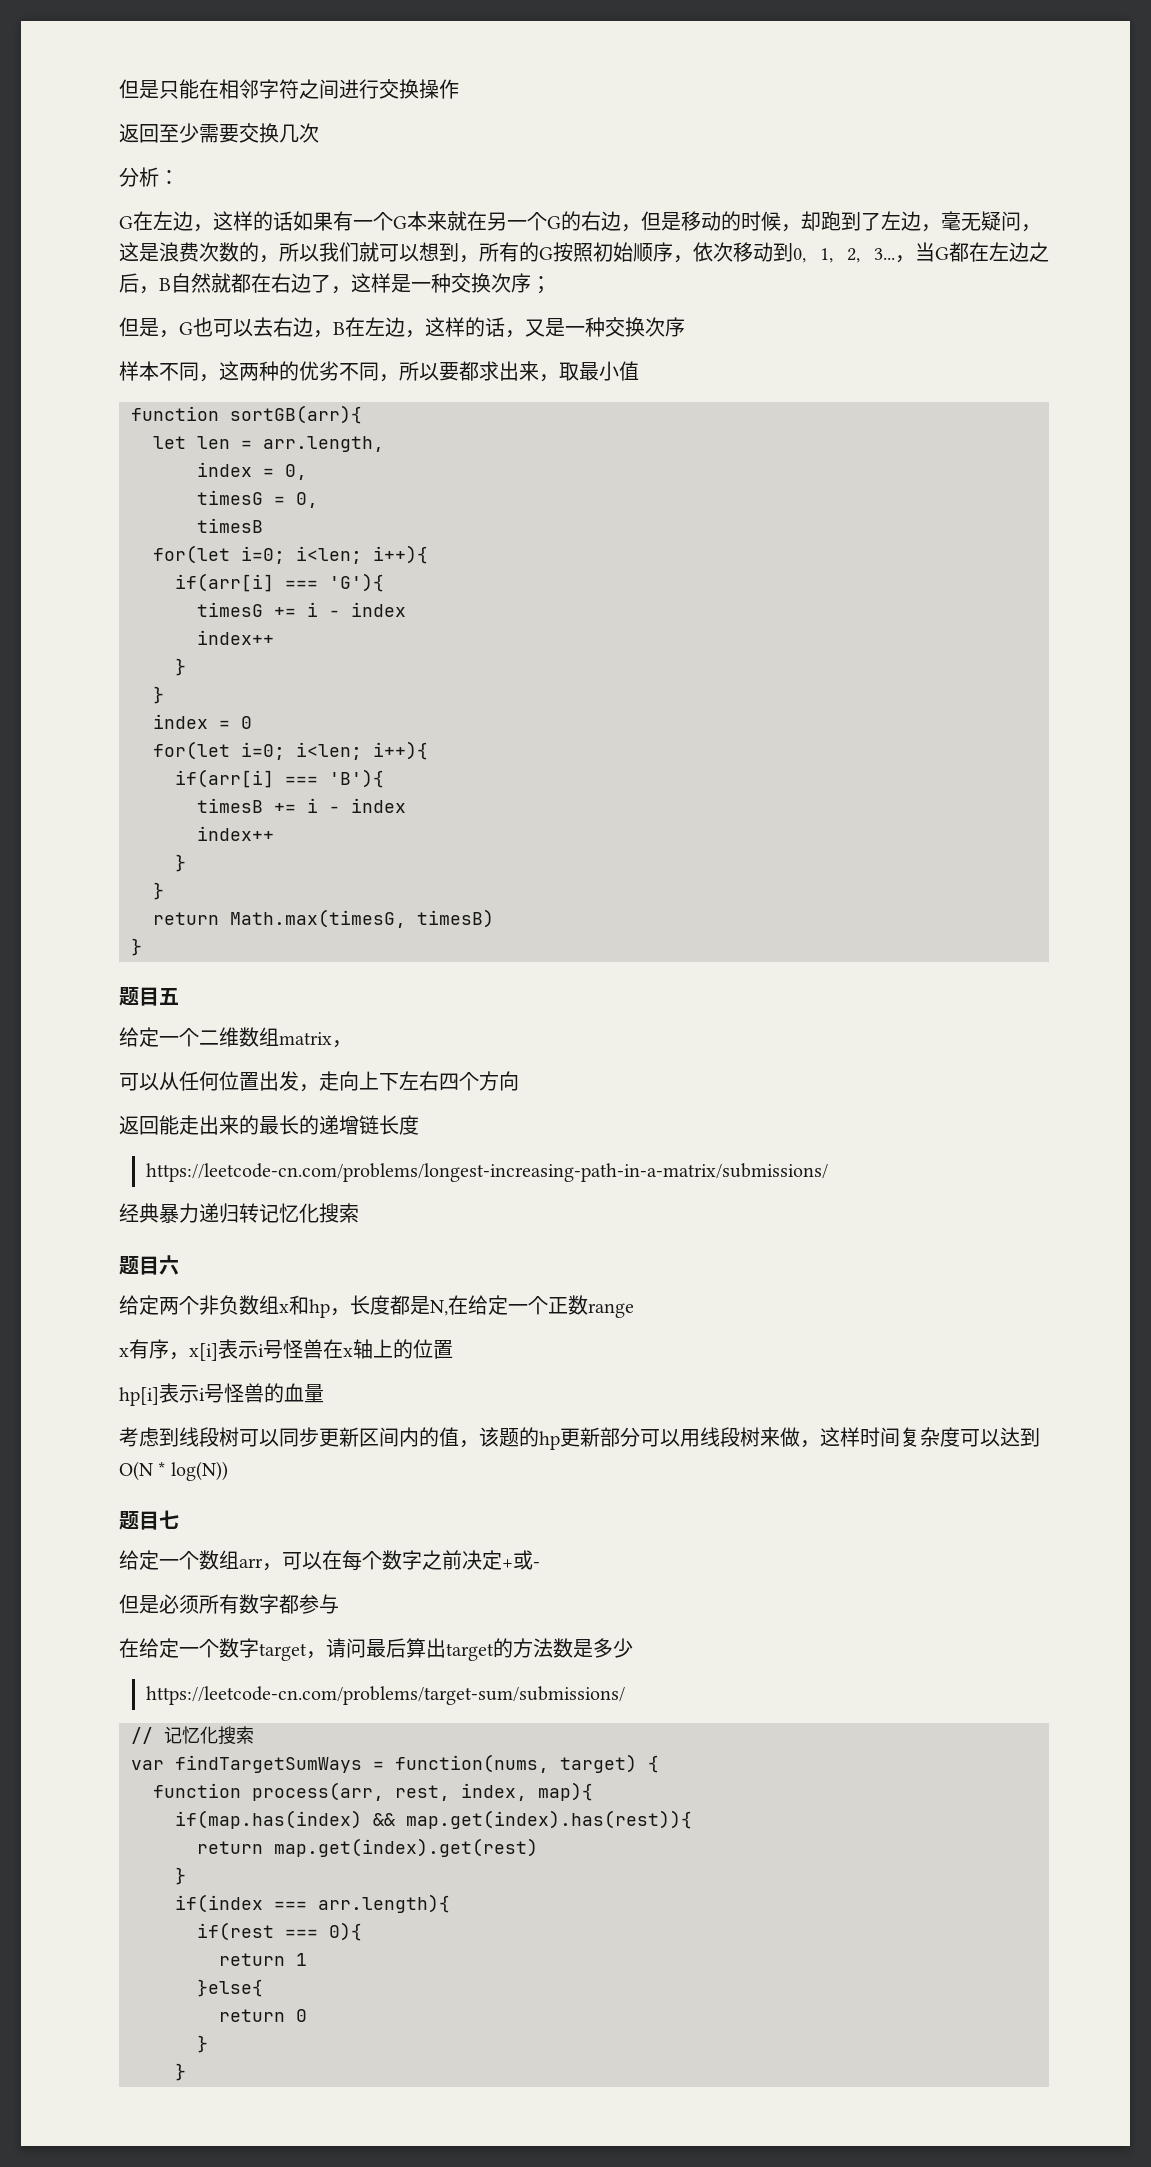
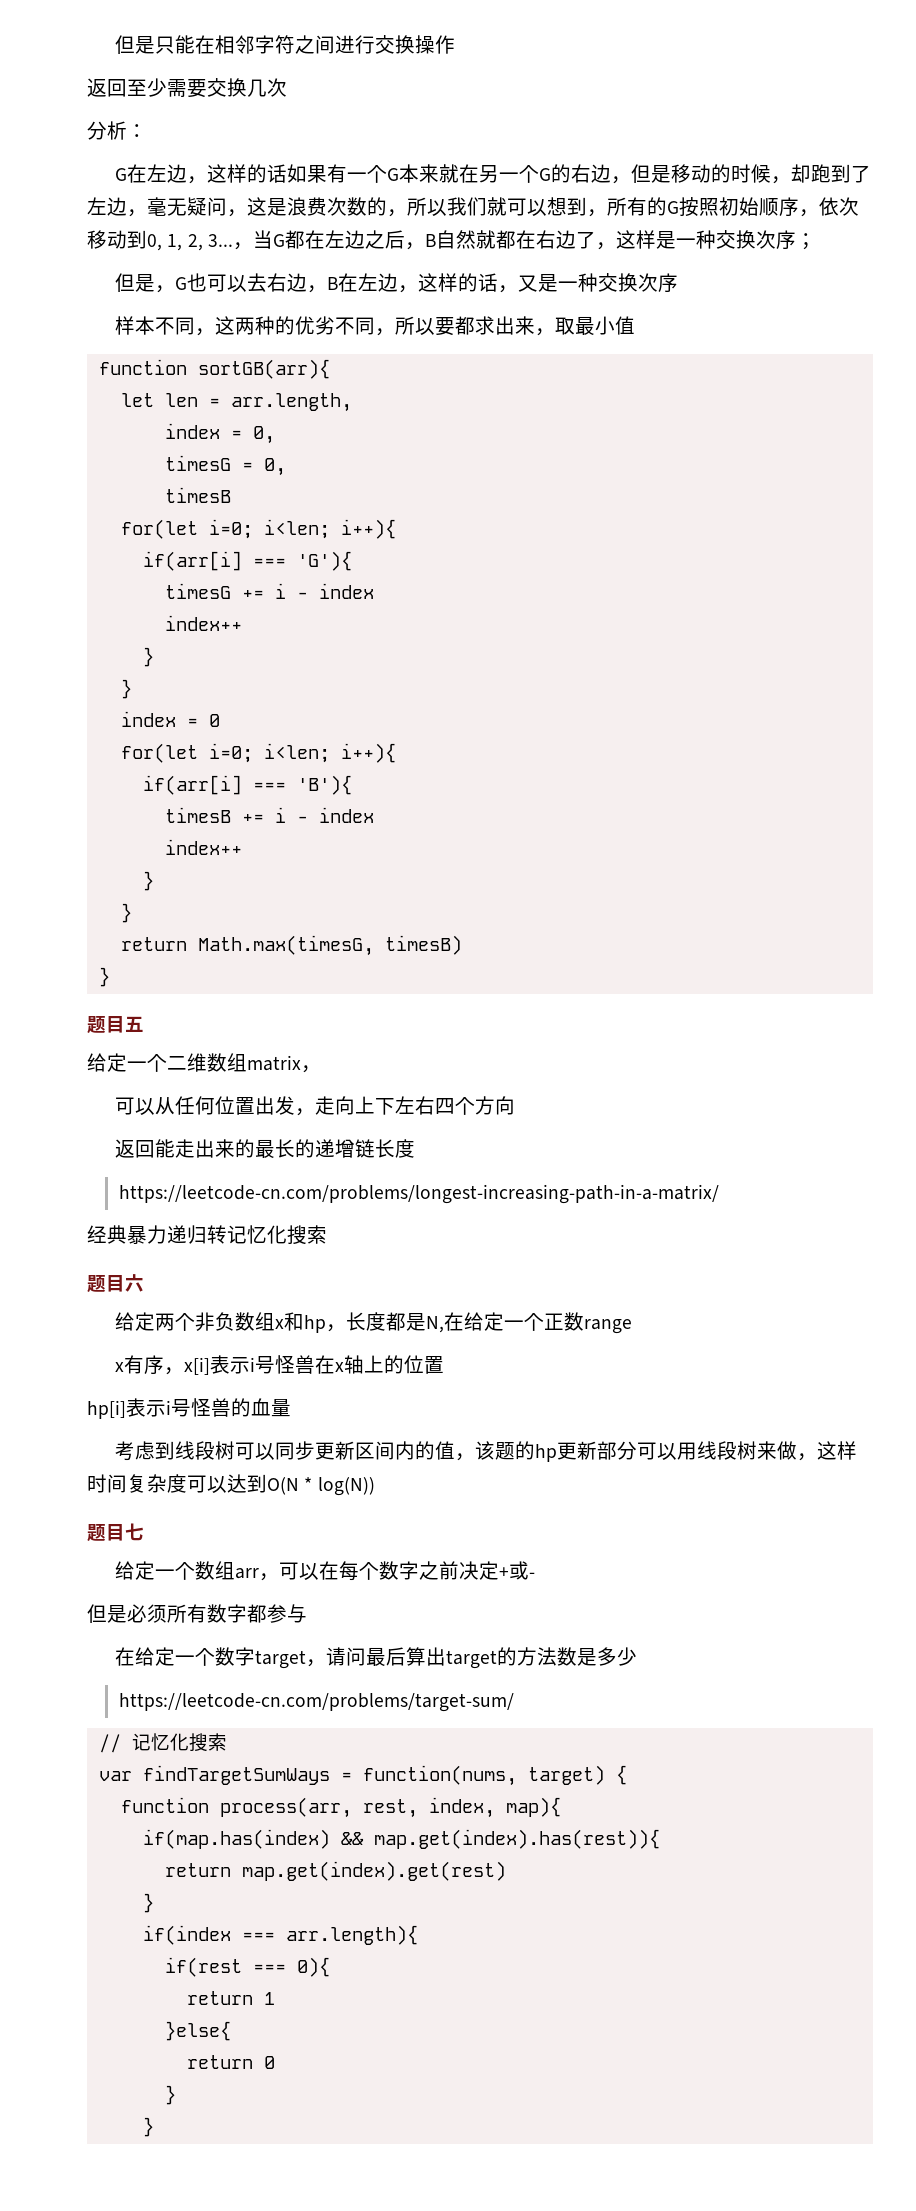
- https://leetcode-cn.com/problems/longest-increasing-path-in-a-matrix/submissions/
+ https://leetcode-cn.com/problems/longest-increasing-path-in-a-matrix/
- https://leetcode-cn.com/problems/target-sum/submissions/
+ https://leetcode-cn.com/problems/target-sum/

